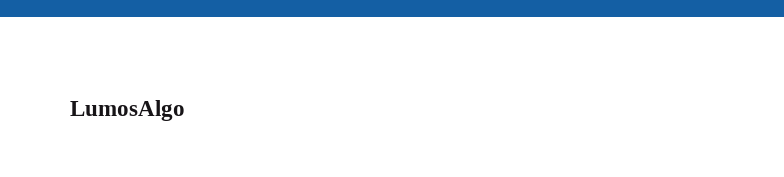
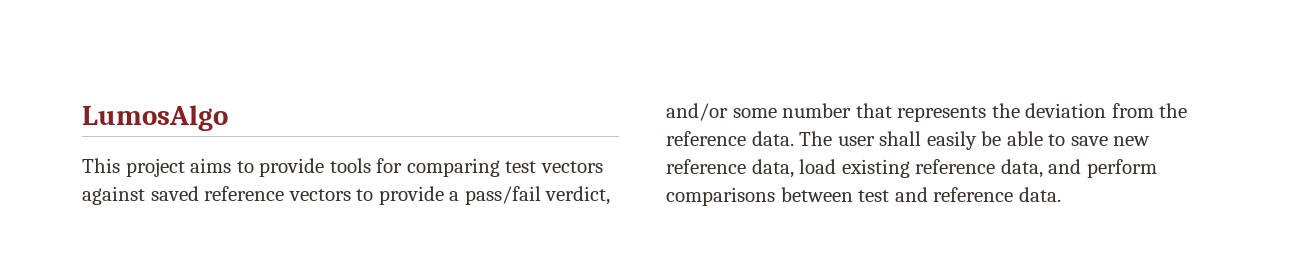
+ This project aims to provide tools for comparing test vectors against saved reference vectors to provide a pass/fail verdict, and/or some number that represents the deviation from the reference data. The user shall easily be able to save new reference data, load existing reference data, and perform comparisons between test and reference data.

